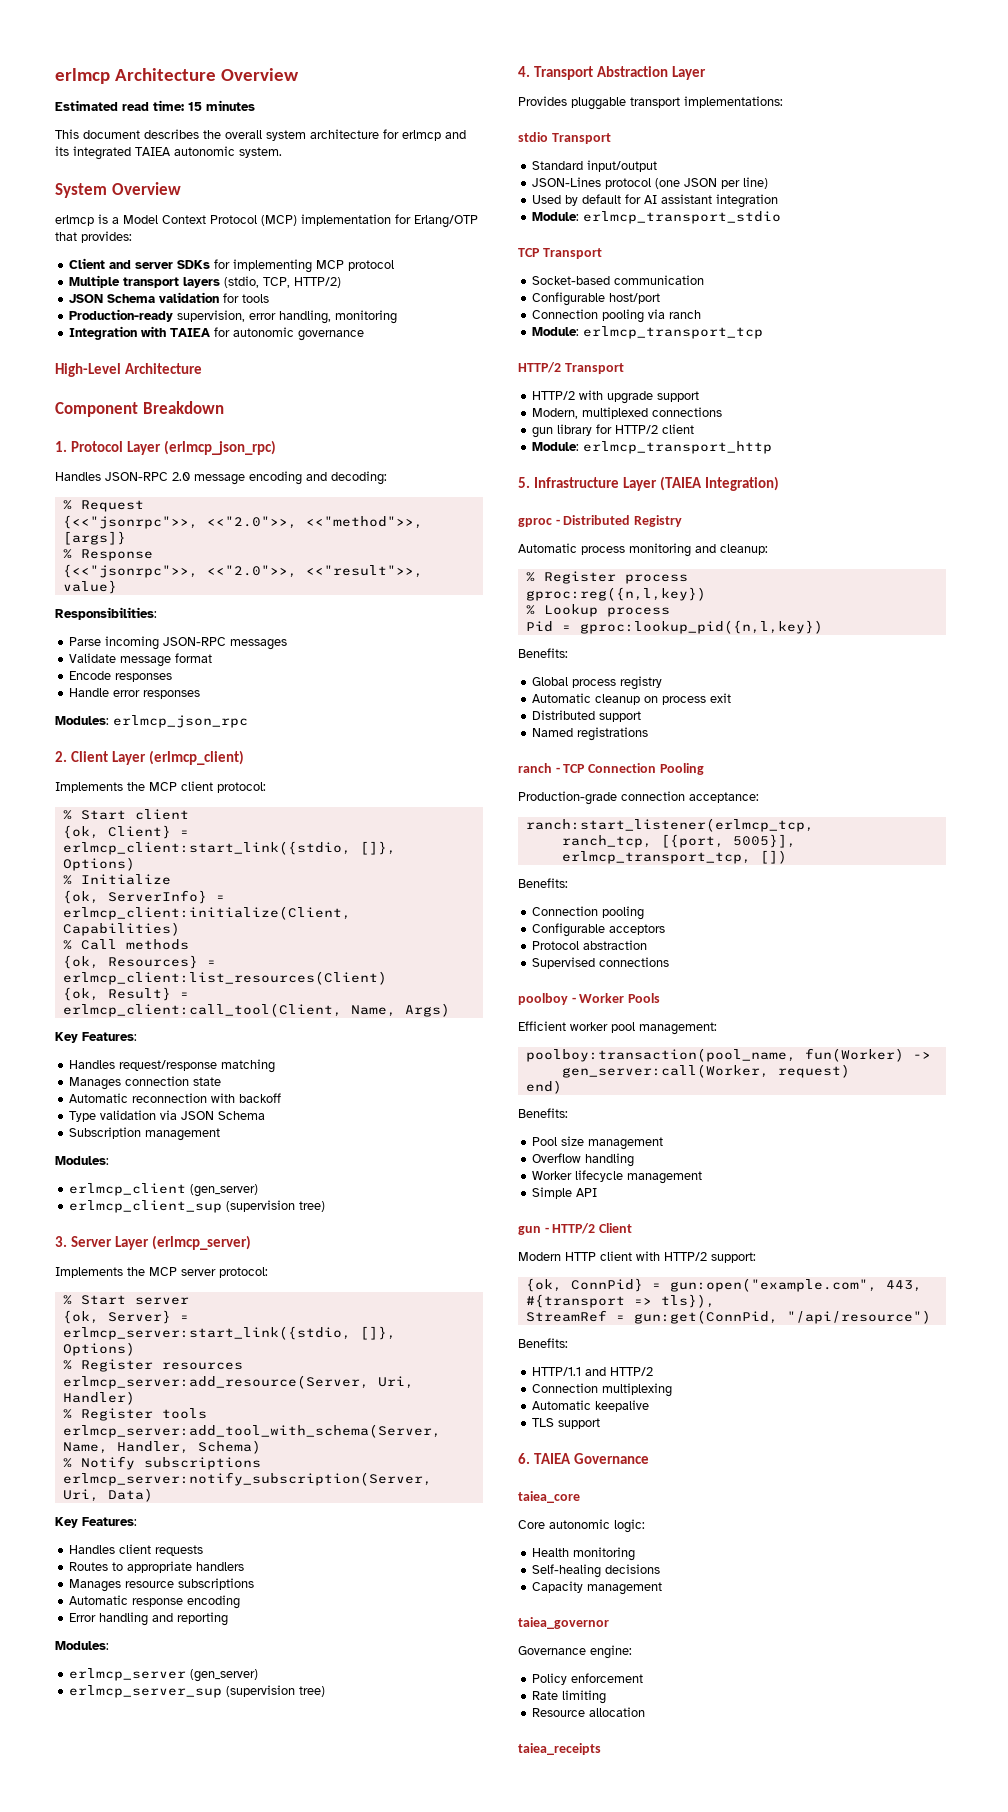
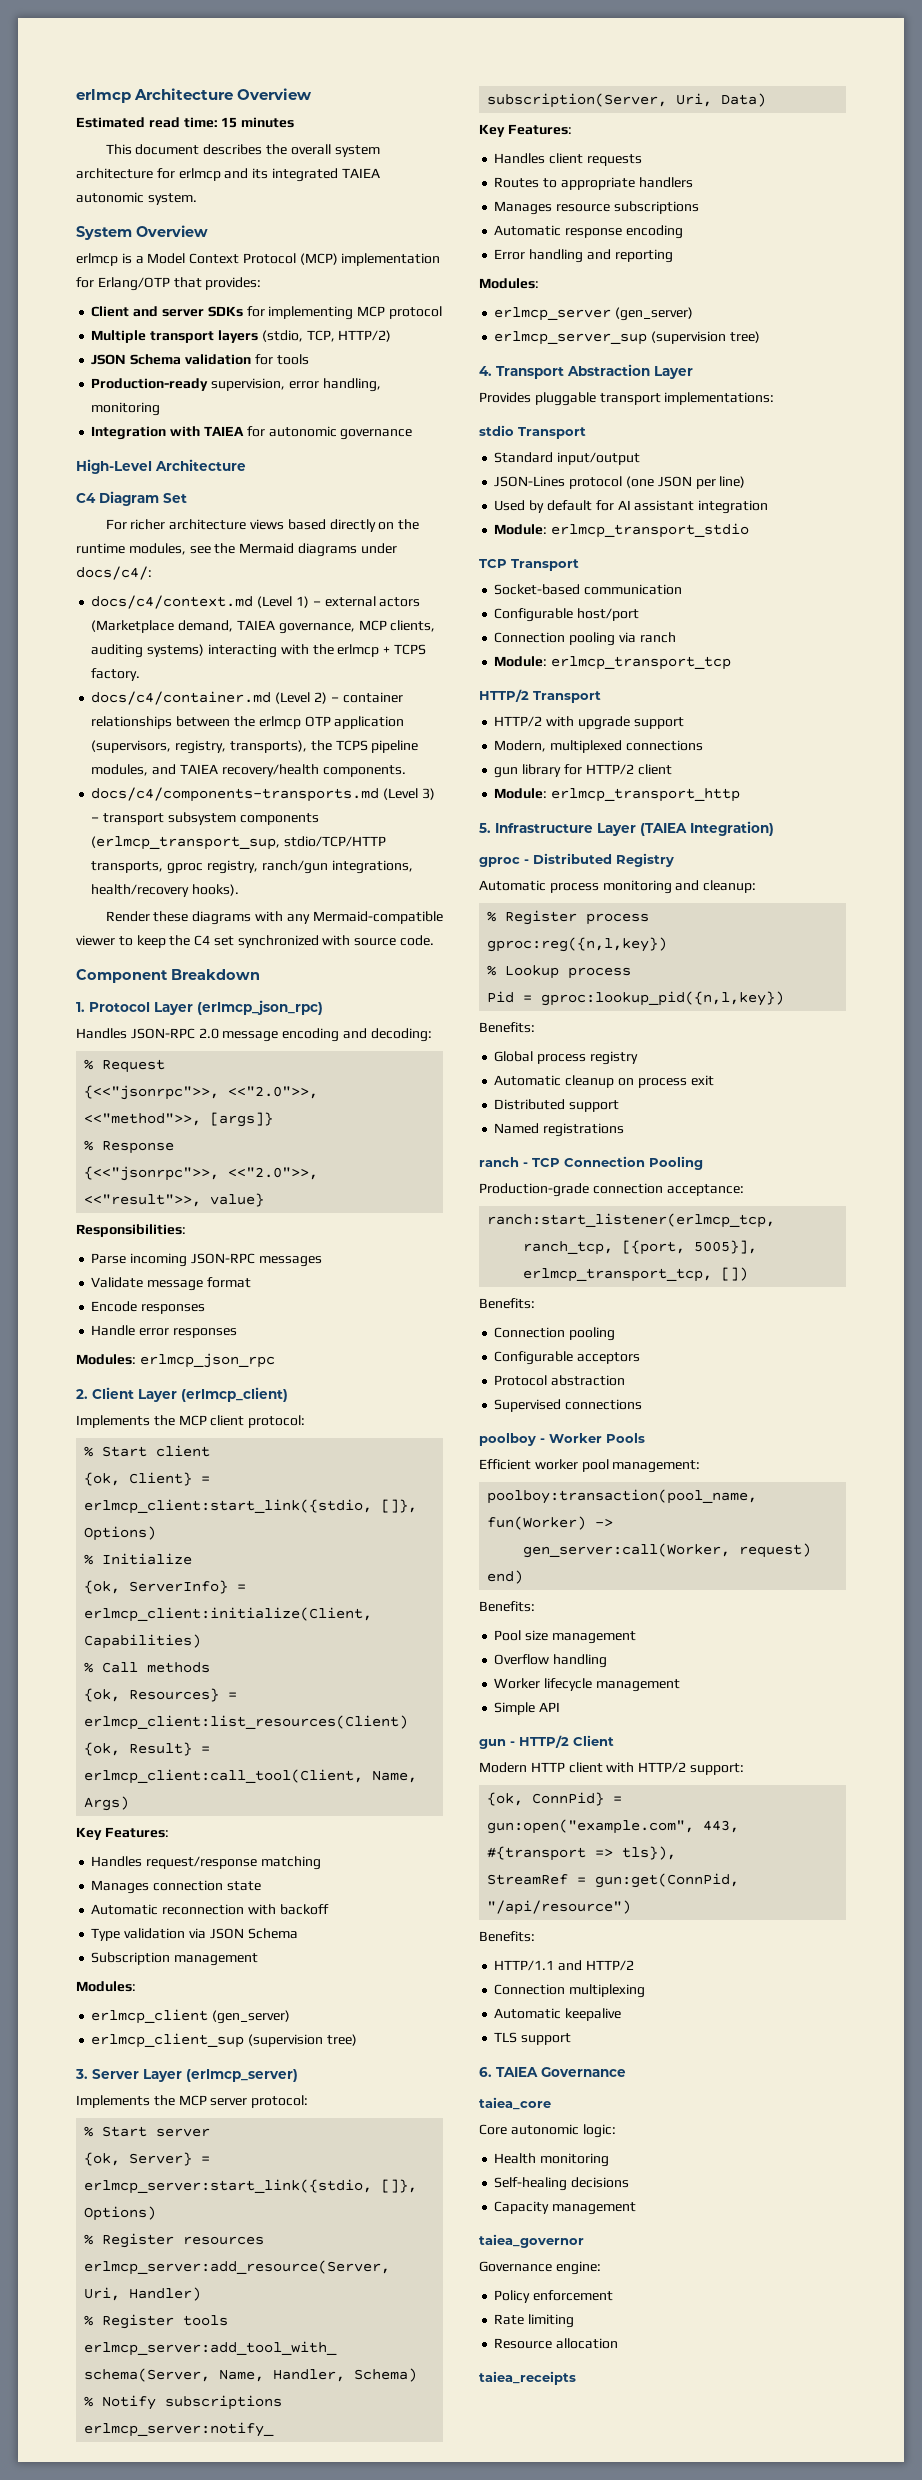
+ C4 Diagram Set
+ For richer architecture views based directly on the runtime modules, see the Mermaid diagrams under docs/c4/:
+ docs/c4/context.md (Level 1) – external actors (Marketplace demand, TAIEA governance, MCP clients, auditing systems) interacting with the erlmcp + TCPS factory.
+ docs/c4/container.md (Level 2) – container relationships between the erlmcp OTP application (supervisors, registry, transports), the TCPS pipeline modules, and TAIEA recovery/health components.
+ docs/c4/components-transports.md (Level 3) – transport subsystem components (erlmcp_transport_sup, stdio/TCP/HTTP transports, gproc registry, ranch/gun integrations, health/recovery hooks).
+ Render these diagrams with any Mermaid-compatible viewer to keep the C4 set synchronized with source code.

